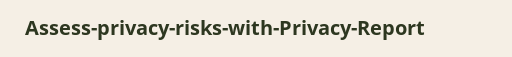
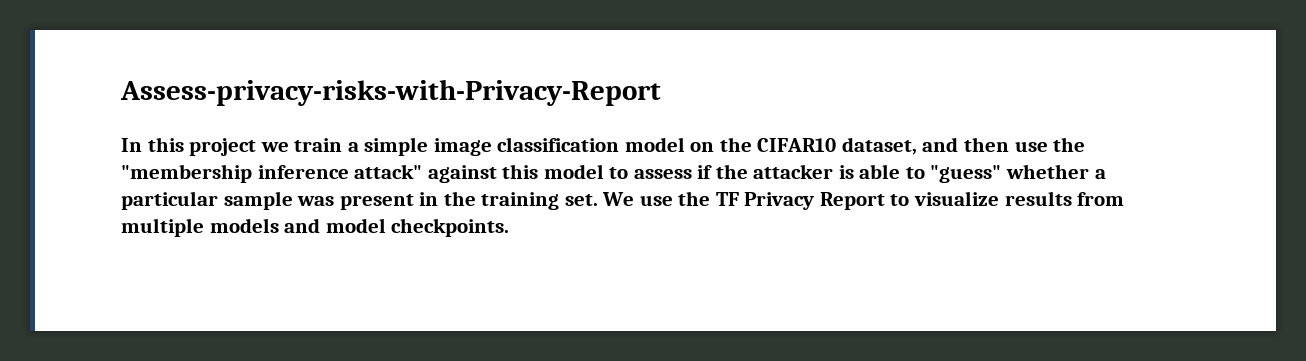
+ In this project we train a simple image classification model on the CIFAR10 dataset, and then use the "membership inference attack" against this model to assess if the attacker is able to "guess" whether a particular sample was present in the training set. We use the TF Privacy Report to visualize results from multiple models and model checkpoints.

